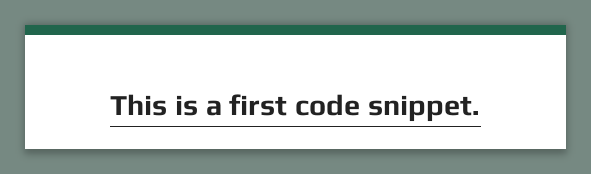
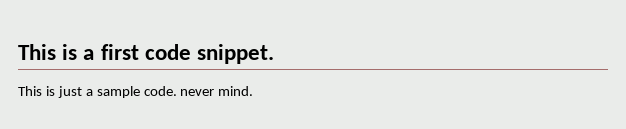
+ This is just a sample code. never mind.

